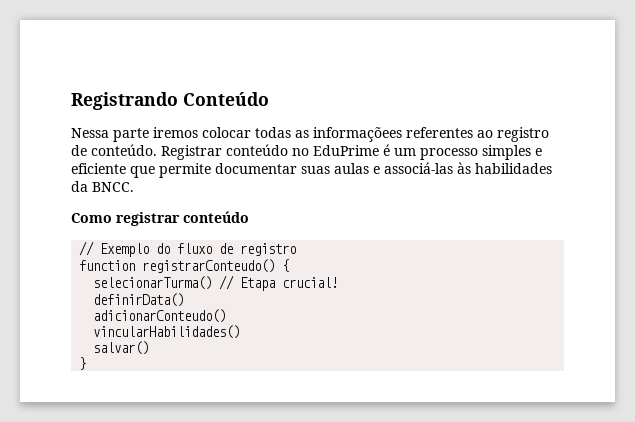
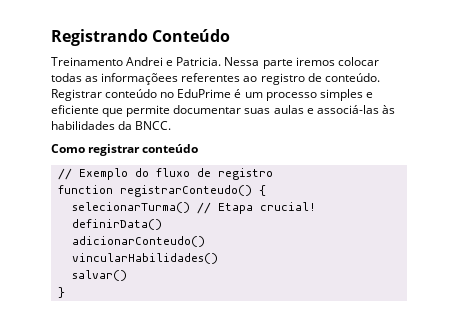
+ Treinamento Andrei e Patricia.

